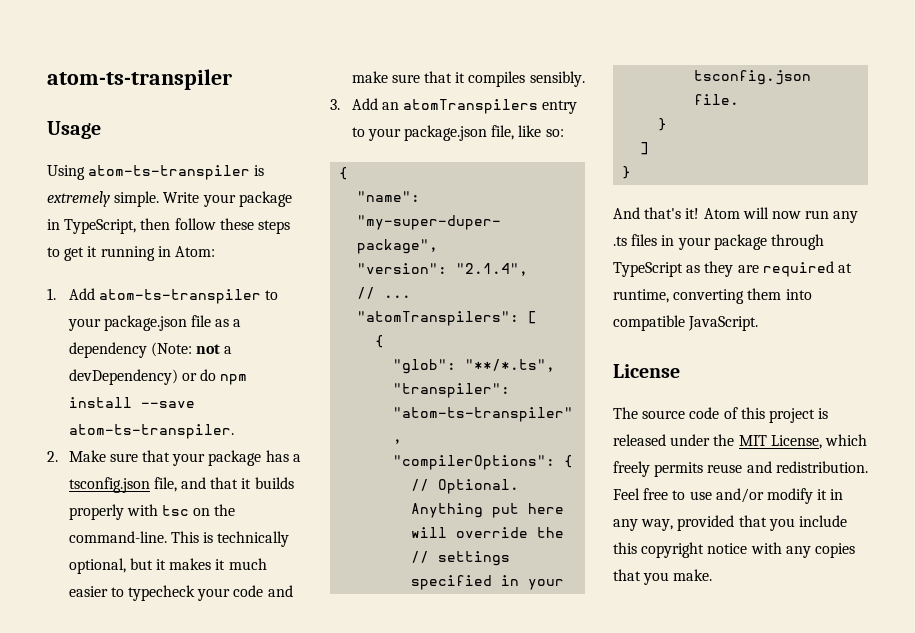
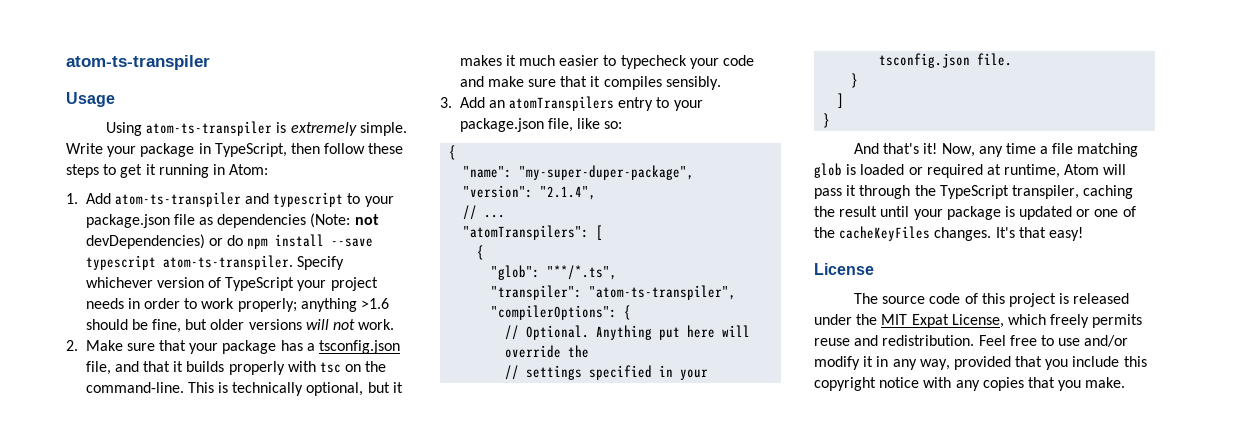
- 1. Add atom-ts-transpiler to your package.json file as a dependency (Note: not a devDependency) or do npm install --save atom-ts-transpiler.
+ 1. Add atom-ts-transpiler and typescript to your package.json file as dependencies (Note: not devDependencies) or do npm install --save typescript atom-ts-transpiler. Specify whichever version of TypeScript your project needs in order to work properly; anything >1.6 should be fine, but older versions will not work.
- Atom will now run any .ts files in your package through TypeScript as they are required at runtime, converting them into compatible JavaScript.
+ Now, any time a file matching glob is loaded or required at runtime, Atom will pass it through the TypeScript transpiler, caching the result until your package is updated or one of the cacheKeyFiles changes. It's that easy!
- The source code of this project is released under the MIT License, which freely permits reuse and redistribution.
+ The source code of this project is released under the MIT Expat License, which freely permits reuse and redistribution.

